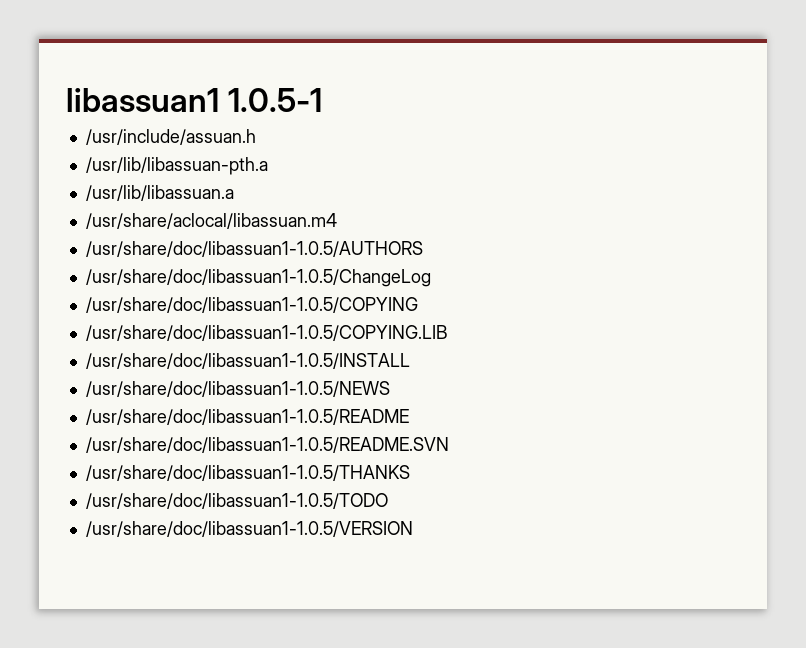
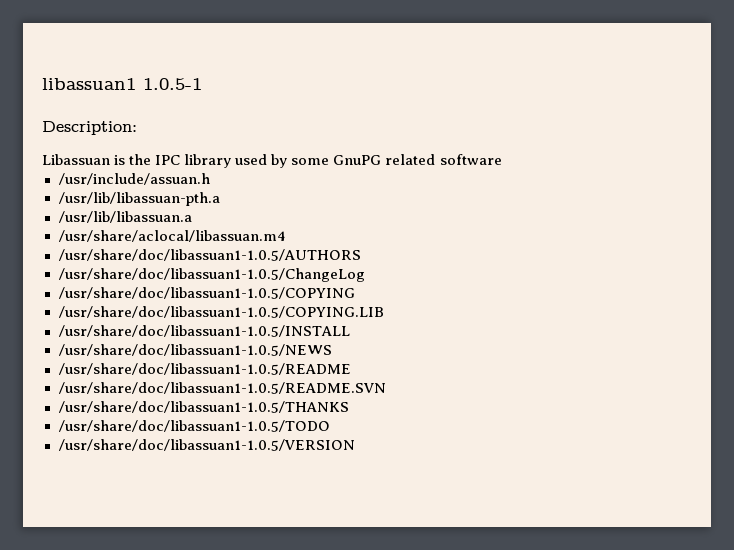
+ Description:
+ Libassuan is the IPC library used by some GnuPG related software

